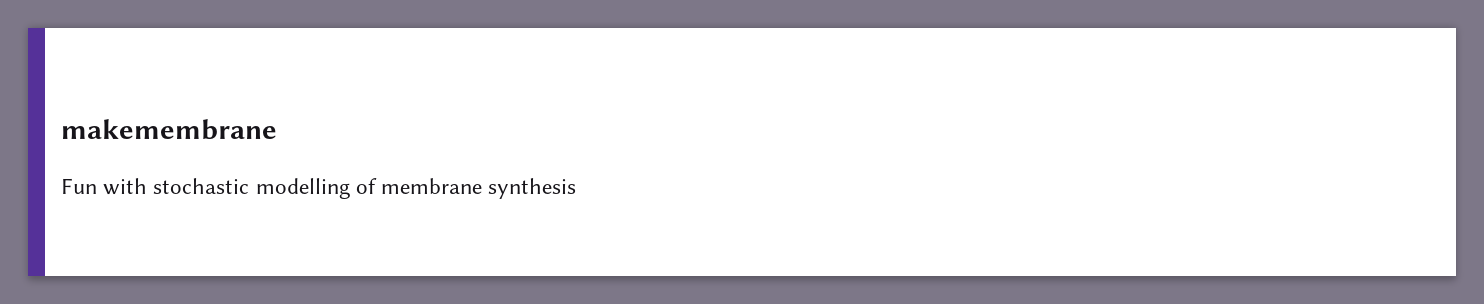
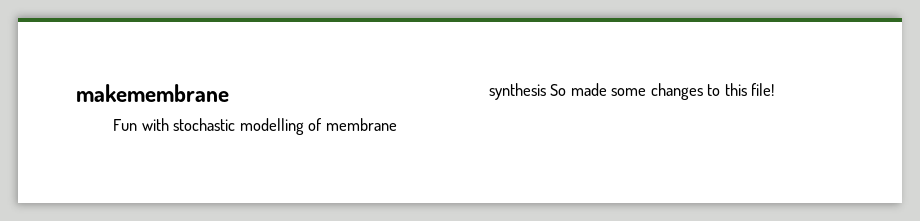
- Fun with stochastic modelling of membrane synthesis
+ Fun with stochastic modelling of membrane synthesis So made some changes to this file!

